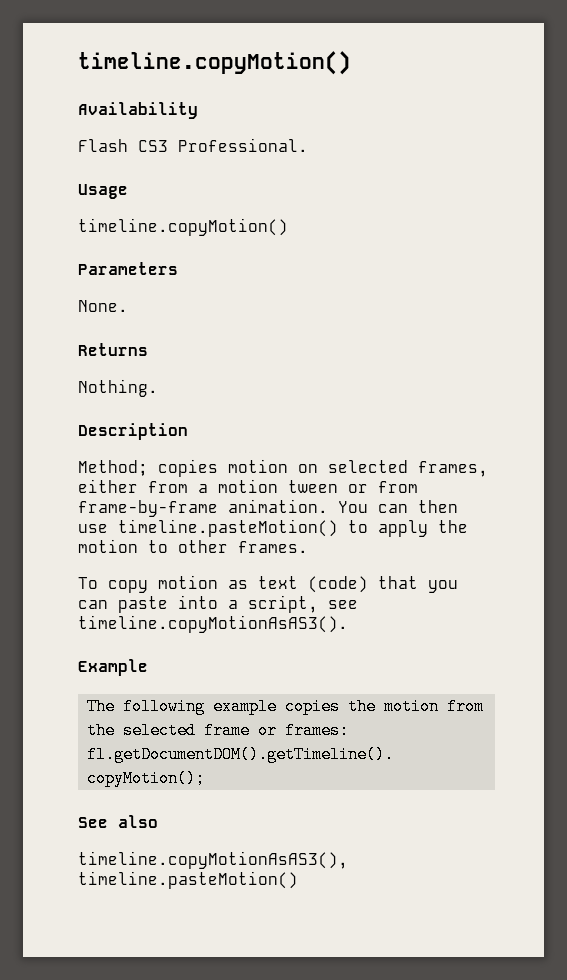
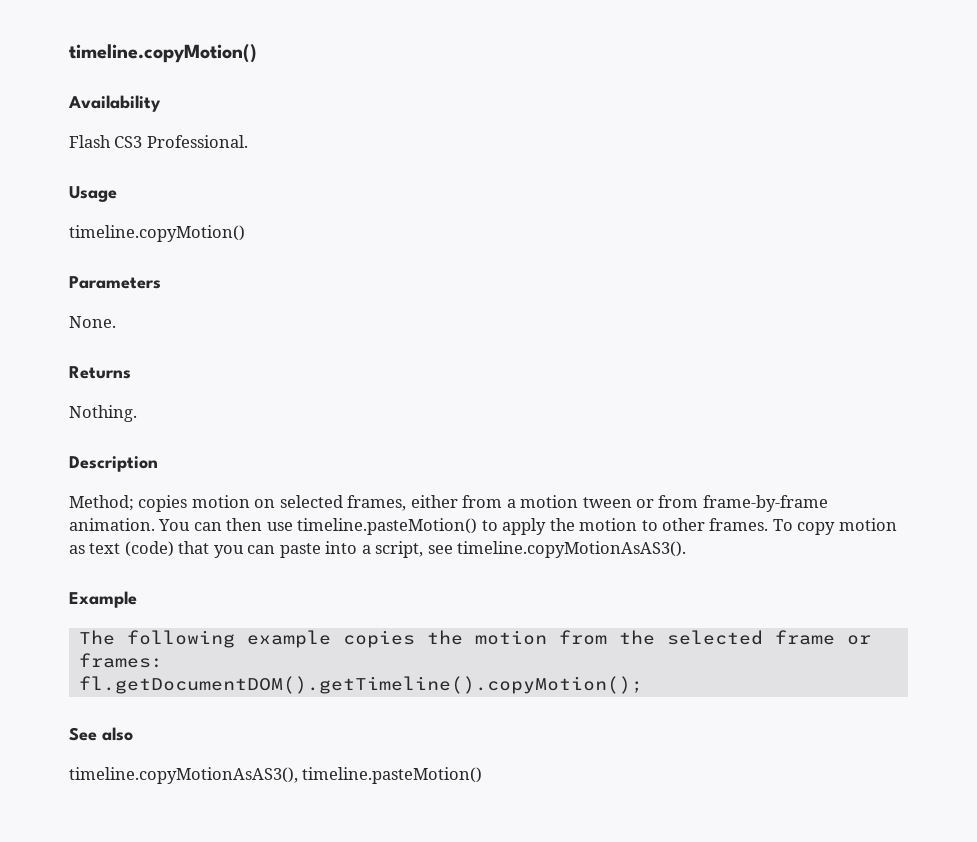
- You can then use timeline.pasteMotion() to apply the motion to other frames.
- To copy motion as text (code) that you can paste into a script, see timeline.copyMotionAsAS3().
+ You can then use timeline.pasteMotion() to apply the motion to other frames. To copy motion as text (code) that you can paste into a script, see timeline.copyMotionAsAS3().

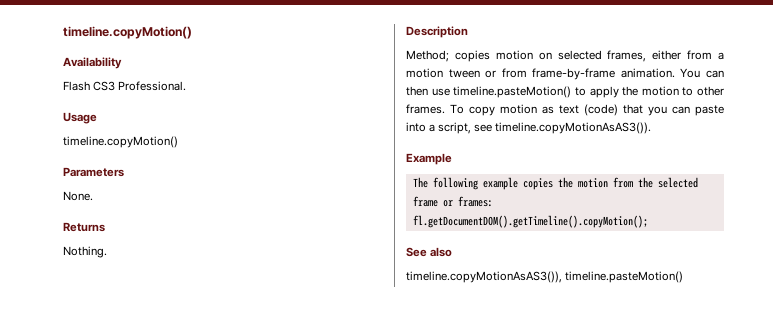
- To copy motion as text (code) that you can paste into a script, see timeline.copyMotionAsAS3().
+ To copy motion as text (code) that you can paste into a script, see timeline.copyMotionAsAS3()).
- timeline.copyMotionAsAS3(), timeline.pasteMotion()
+ timeline.copyMotionAsAS3()), timeline.pasteMotion()

